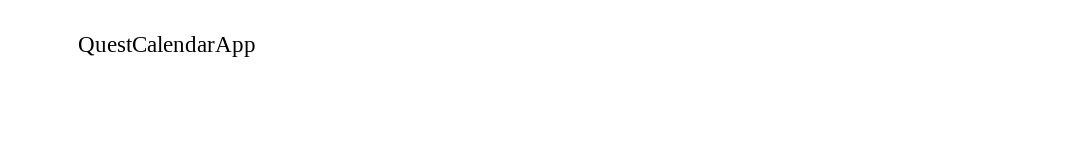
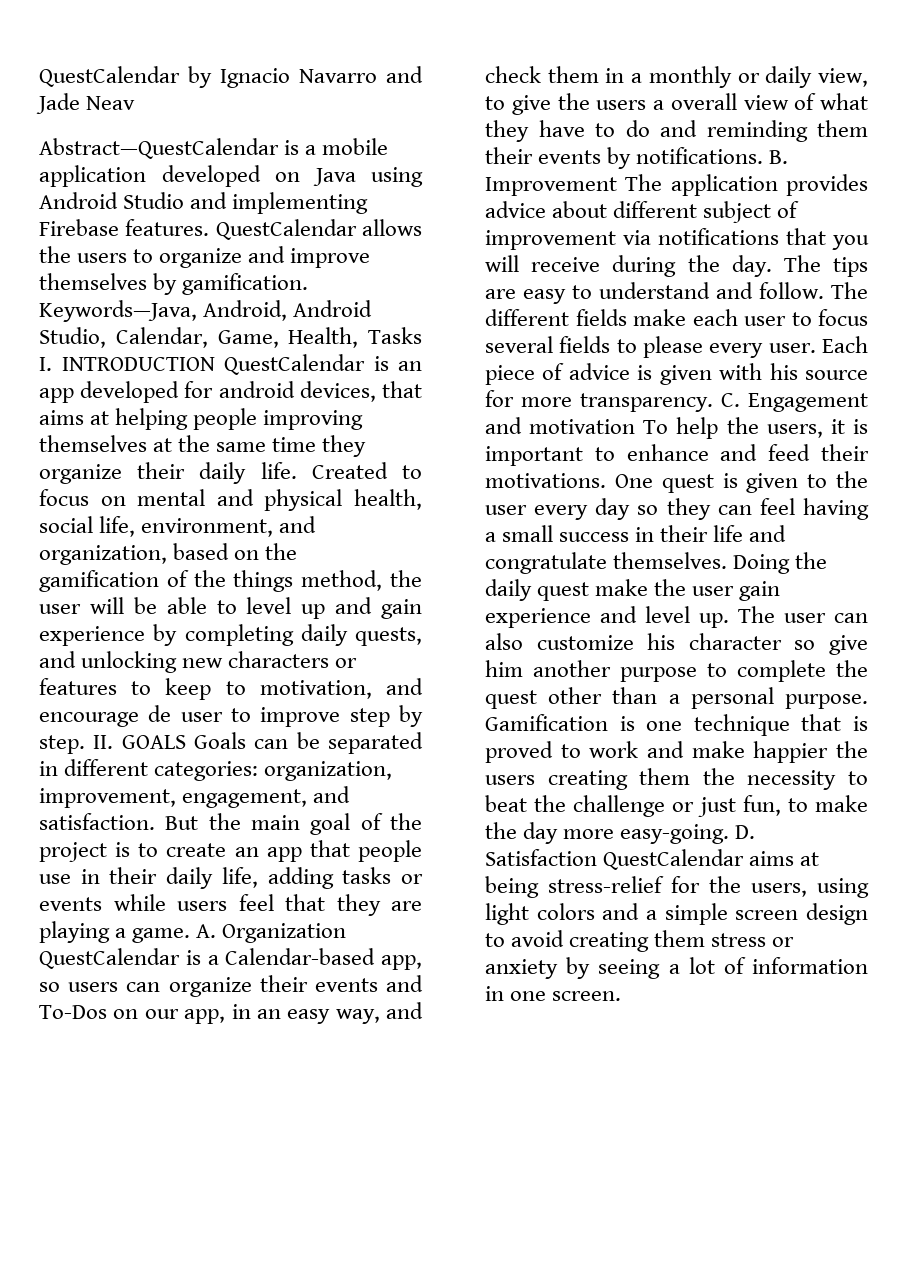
- QuestCalendarApp
+ QuestCalendar by Ignacio Navarro and Jade Neav
+ Abstract—QuestCalendar is a mobile application developed on Java using Android Studio and implementing Firebase features. QuestCalendar allows the users to organize and improve themselves by gamification. Keywords—Java, Android, Android Studio, Calendar, Game, Health, Tasks I. INTRODUCTION QuestCalendar is an app developed for android devices, that aims at helping people improving themselves at the same time they organize their daily life. Created to focus on mental and physical health, social life, environment, and organization, based on the gamification of the things method, the user will be able to level up and gain experience by completing daily quests, and unlocking new characters or features to keep to motivation, and encourage de user to improve step by step. II. GOALS Goals can be separated in different categories: organization, improvement, engagement, and satisfaction. But the main goal of the project is to create an app that people use in their daily life, adding tasks or events while users feel that they are playing a game. A. Organization QuestCalendar is a Calendar-based app, so users can organize their events and To-Dos on our app, in an easy way, and check them in a monthly or daily view, to give the users a overall view of what they have to do and reminding them their events by notifications. B. Improvement The application provides advice about different subject of improvement via notifications that you will receive during the day. The tips are easy to understand and follow. The different fields make each user to focus several fields to please every user. Each piece of advice is given with his source for more transparency. C. Engagement and motivation To help the users, it is important to enhance and feed their motivations. One quest is given to the user every day so they can feel having a small success in their life and congratulate themselves. Doing the daily quest make the user gain experience and level up. The user can also customize his character so give him another purpose to complete the quest other than a personal purpose. Gamification is one technique that is proved to work and make happier the users creating them the necessity to beat the challenge or just fun, to make the day more easy-going. D. Satisfaction QuestCalendar aims at being stress-relief for the users, using light colors and a simple screen design to avoid creating them stress or anxiety by seeing a lot of information in one screen.

